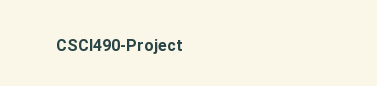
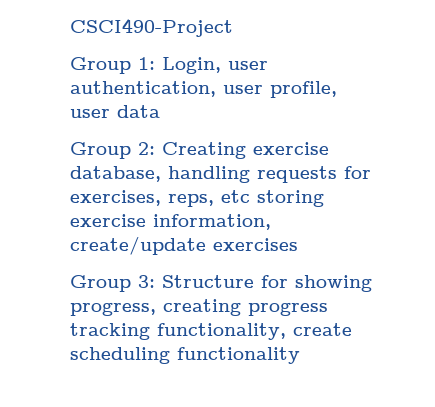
+ Group 1: Login, user authentication, user profile, user data
+ Group 2: Creating exercise database, handling requests for exercises, reps, etc storing exercise information, create/update exercises
+ Group 3: Structure for showing progress, creating progress tracking functionality, create scheduling functionality

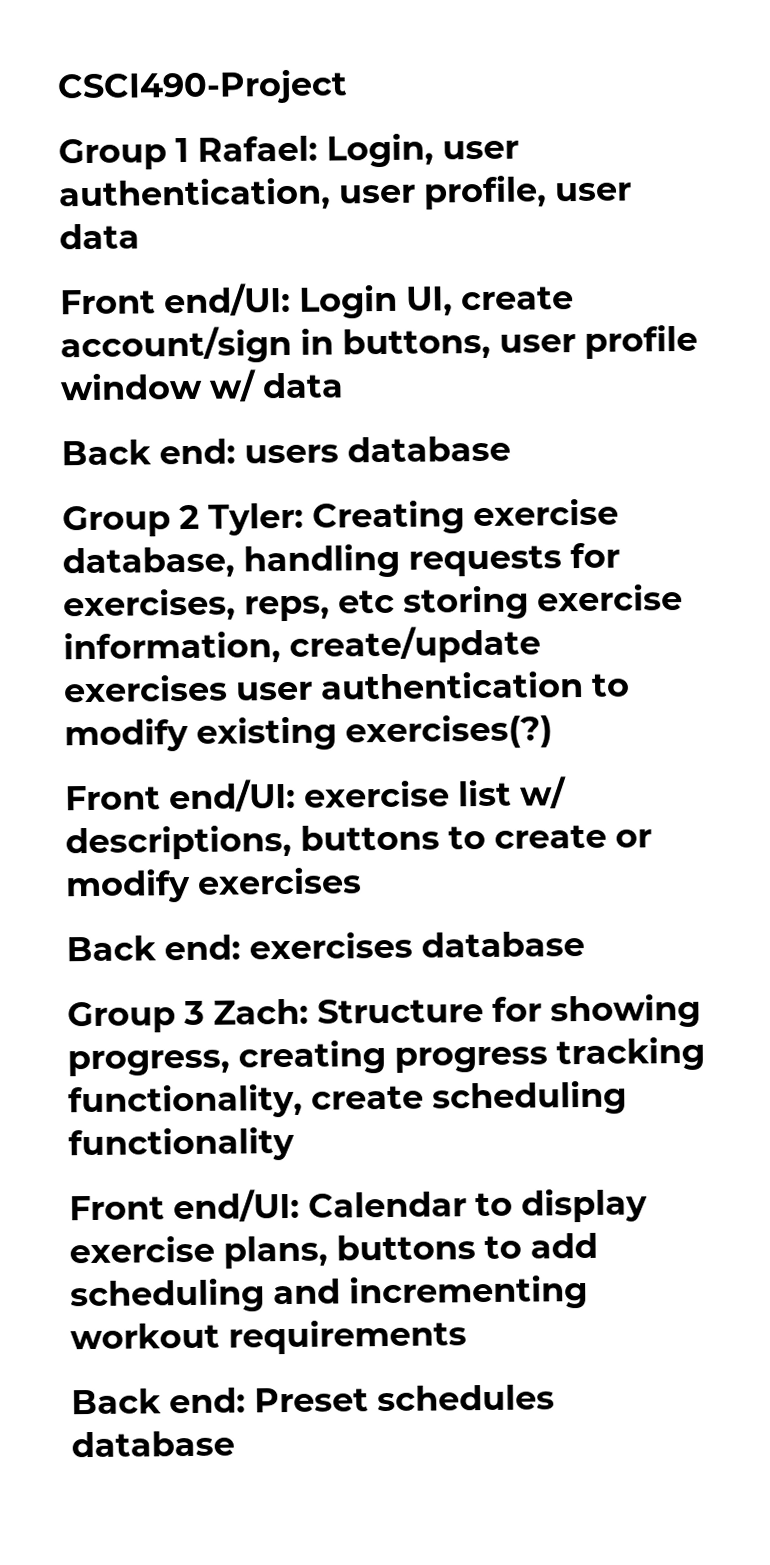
- Group 1: Login, user authentication, user profile, user data
+ Group 1 Rafael: Login, user authentication, user profile, user data
- Group 2: Creating exercise database, handling requests for exercises, reps, etc storing exercise information, create/update exercises
- Group 3: Structure for showing progress, creating progress tracking functionality, create scheduling functionality
+ Front end/UI: Login UI, create account/sign in buttons, user profile window w/ data
+ Back end: users database
+ Group 2 Tyler: Creating exercise database, handling requests for exercises, reps, etc storing exercise information, create/update exercises user authentication to modify existing exercises(?)
+ Front end/UI: exercise list w/ descriptions, buttons to create or modify exercises
+ Back end: exercises database
+ Group 3 Zach: Structure for showing progress, creating progress tracking functionality, create scheduling functionality
+ Front end/UI: Calendar to display exercise plans, buttons to add scheduling and incrementing workout requirements
+ Back end: Preset schedules database

